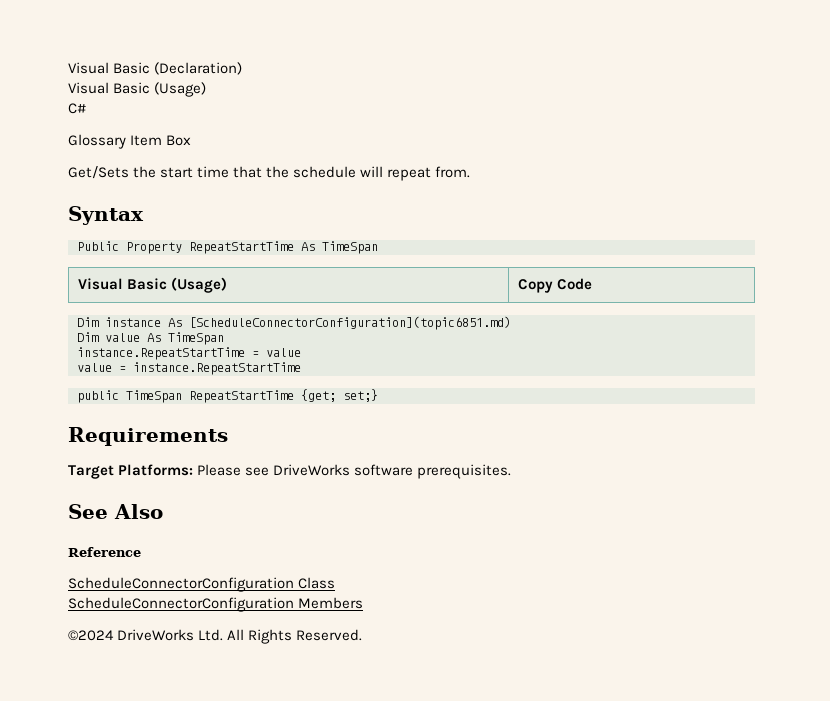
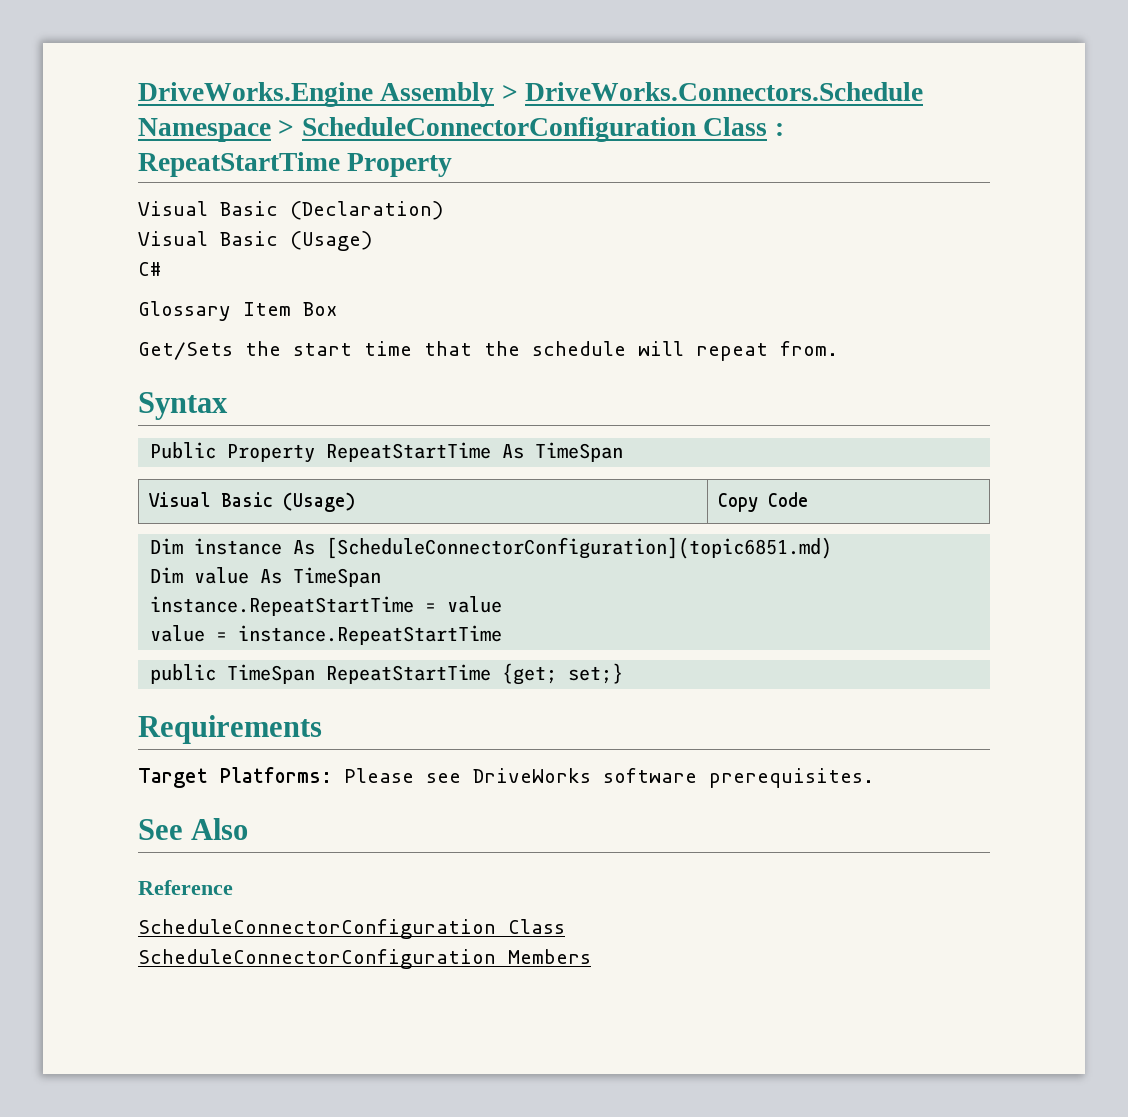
+ DriveWorks.Engine Assembly > DriveWorks.Connectors.Schedule Namespace > ScheduleConnectorConfiguration Class : RepeatStartTime Property
- ©2024 DriveWorks Ltd. All Rights Reserved.

